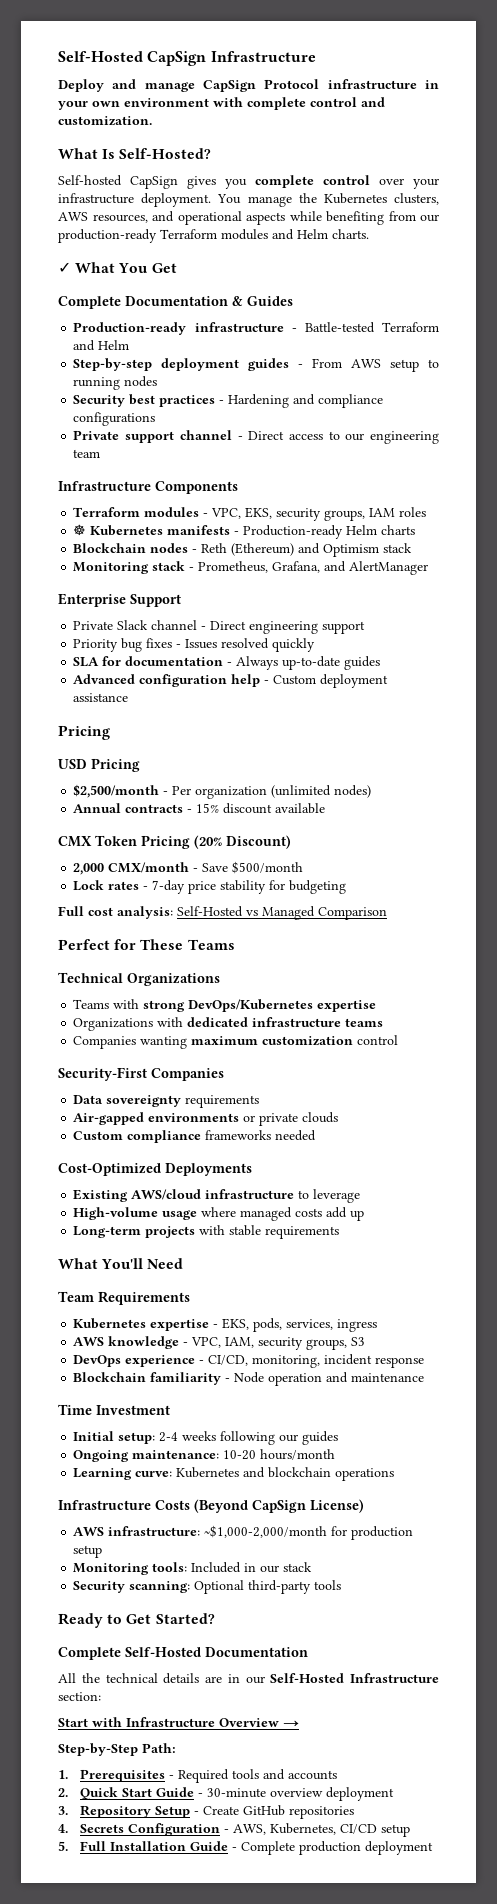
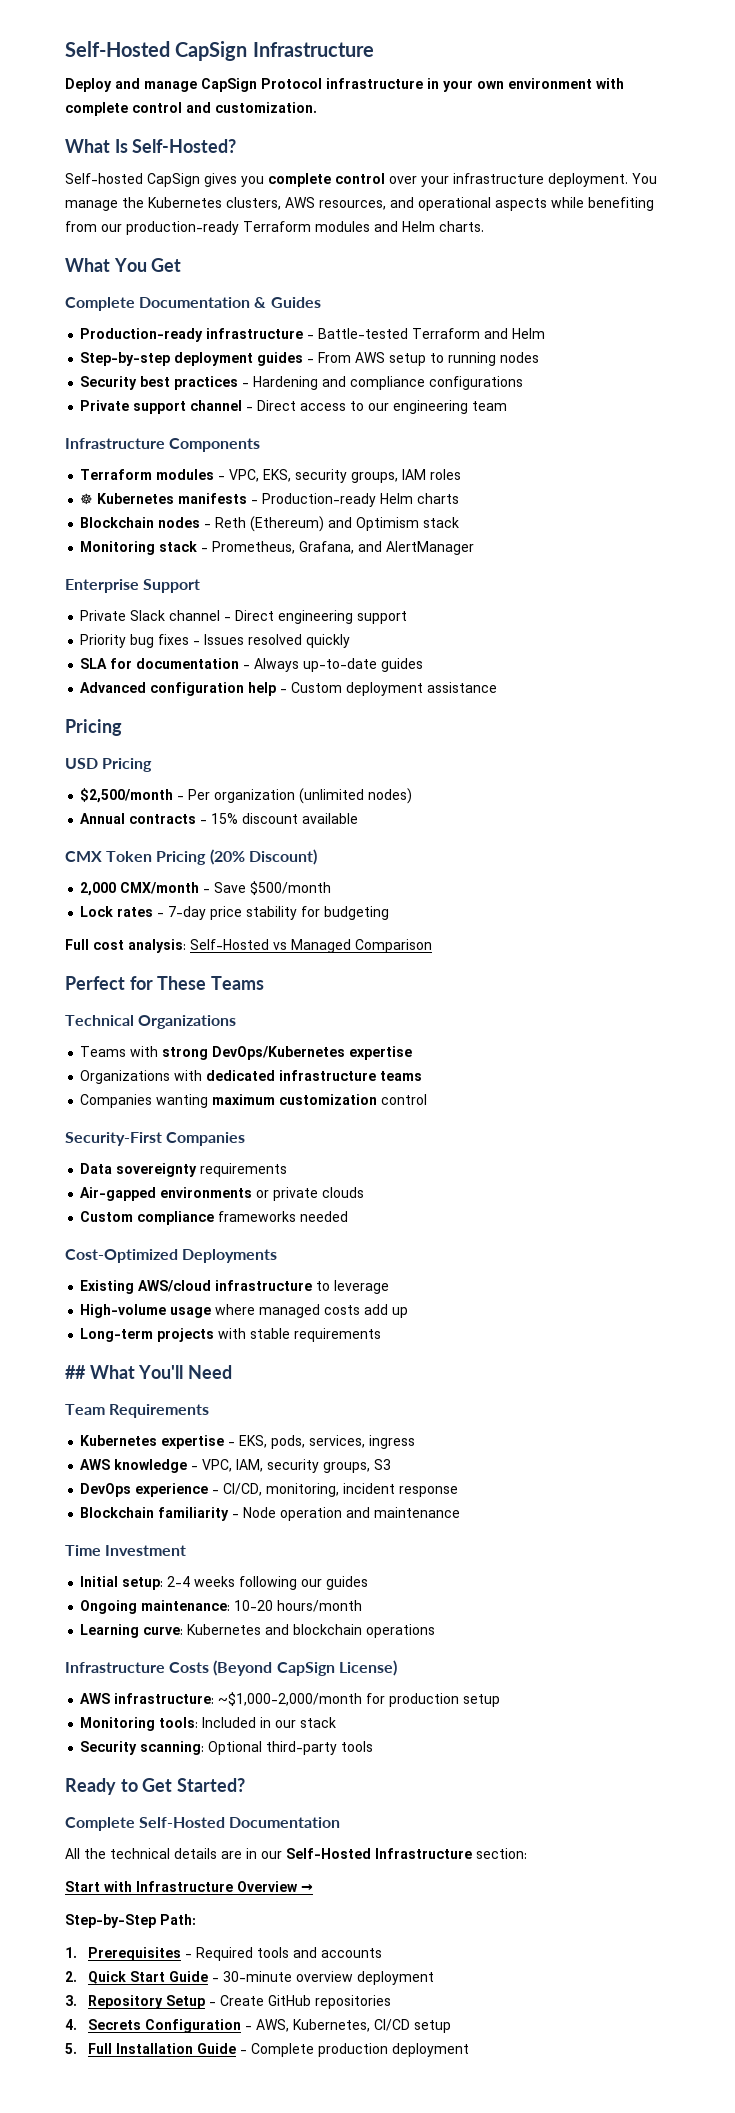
- ✓ What You Get
+ What You Get
- What You'll Need
+ ## What You'll Need

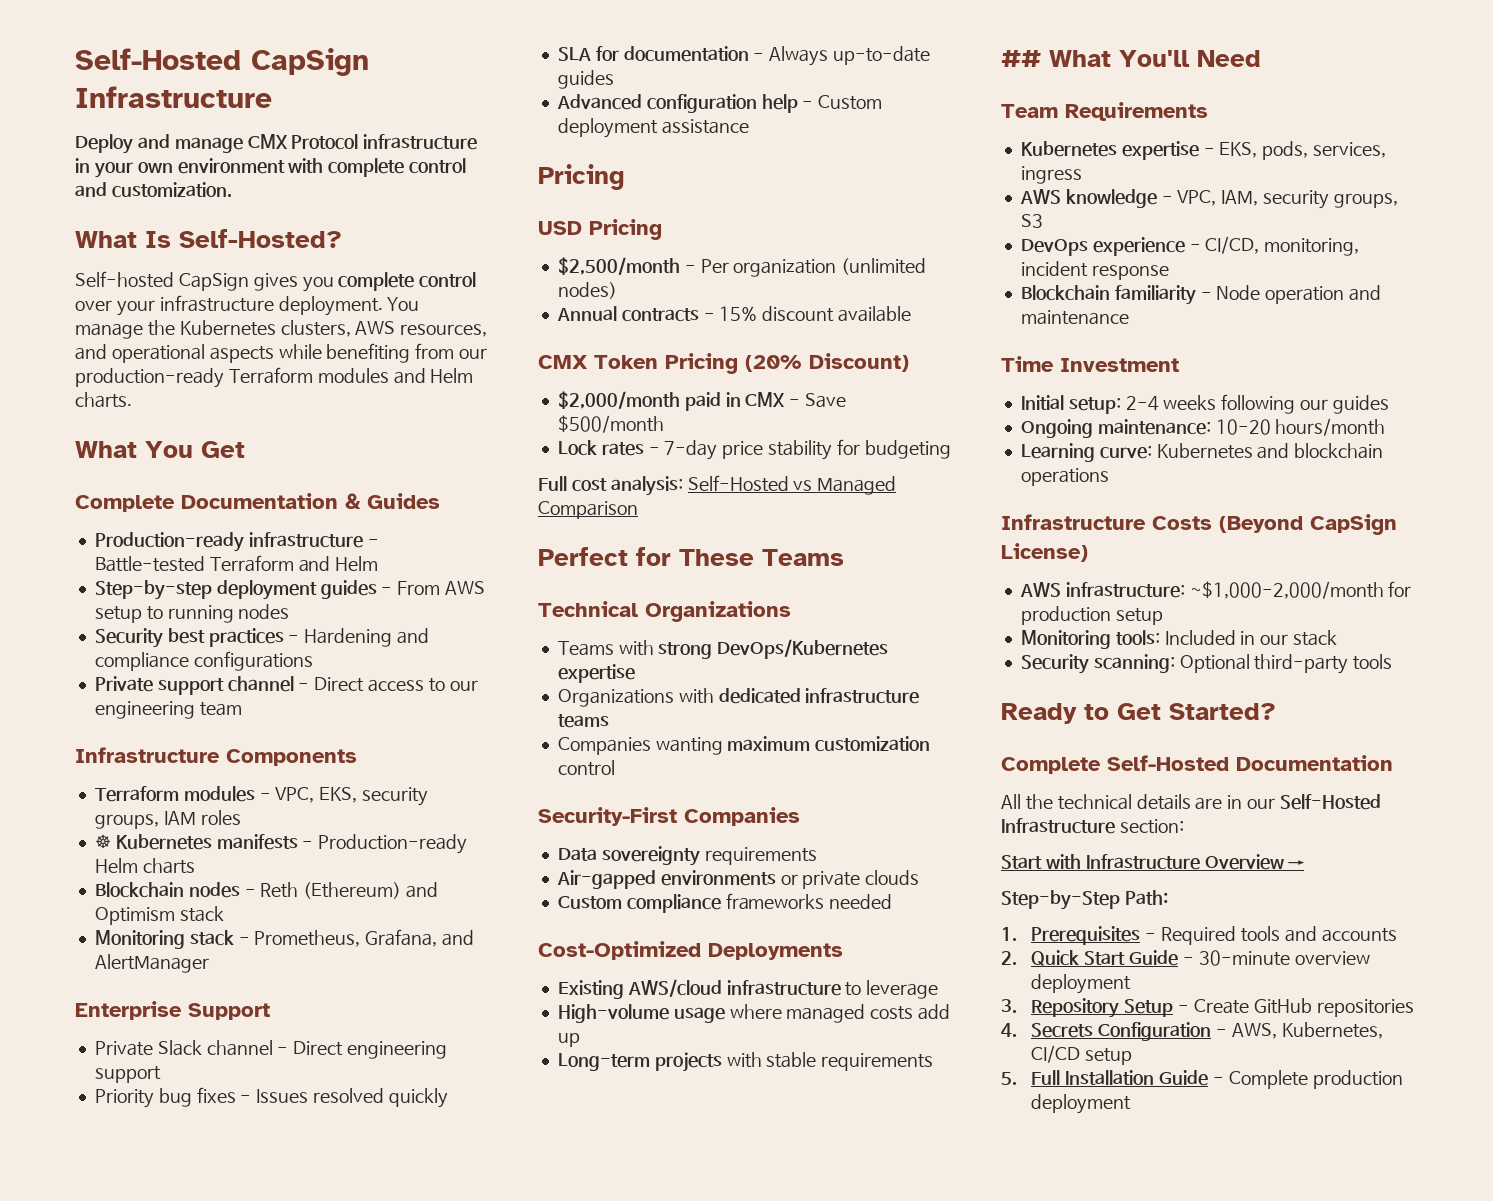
- Deploy and manage CapSign Protocol infrastructure in your own environment with complete control and customization.
+ Deploy and manage CMX Protocol infrastructure in your own environment with complete control and customization.
- 2,000 CMX/month - Save $500/month
+ $2,000/month paid in CMX - Save $500/month

